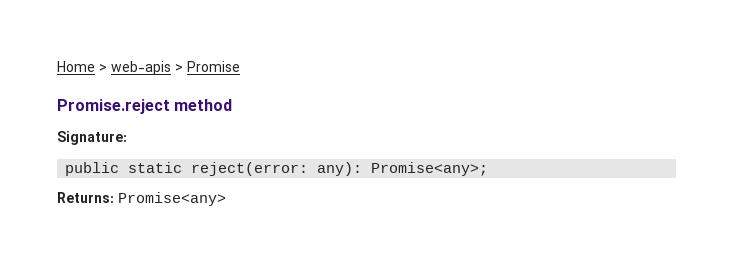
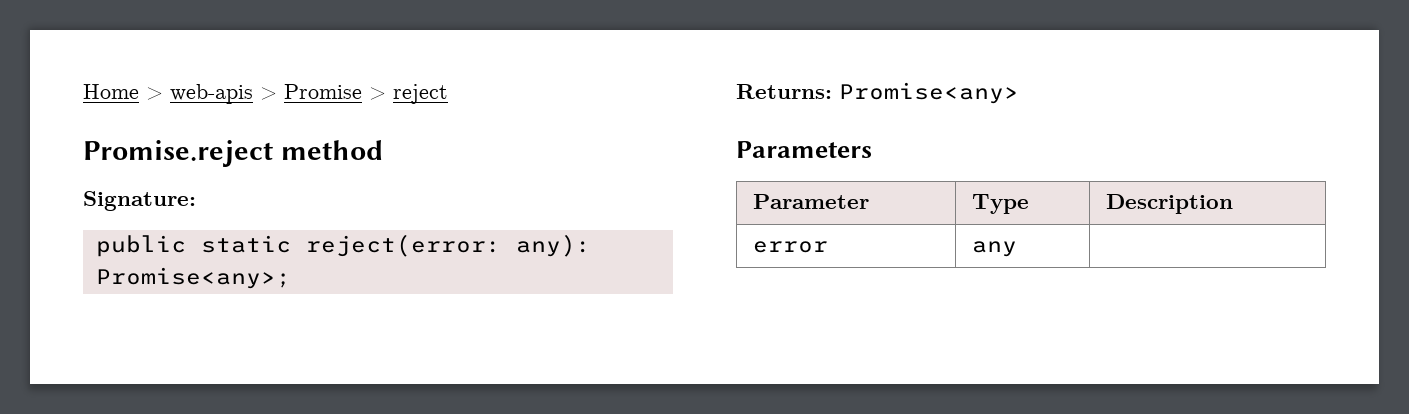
- Home > web-apis > Promise
+ Home > web-apis > Promise > reject
+ Parameters
+ Parameter | Type | Description
+ error | any |

